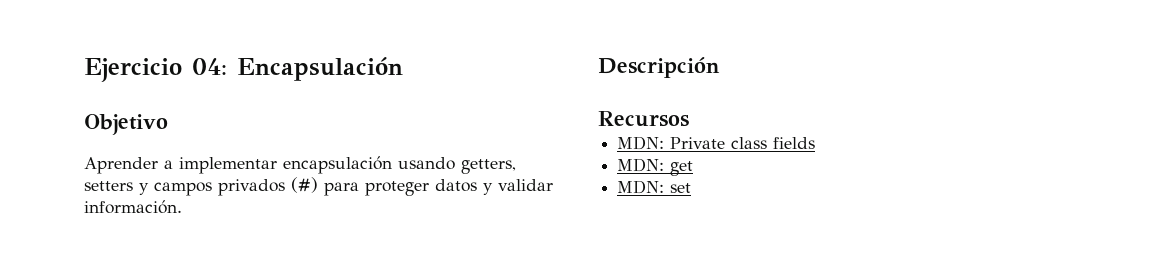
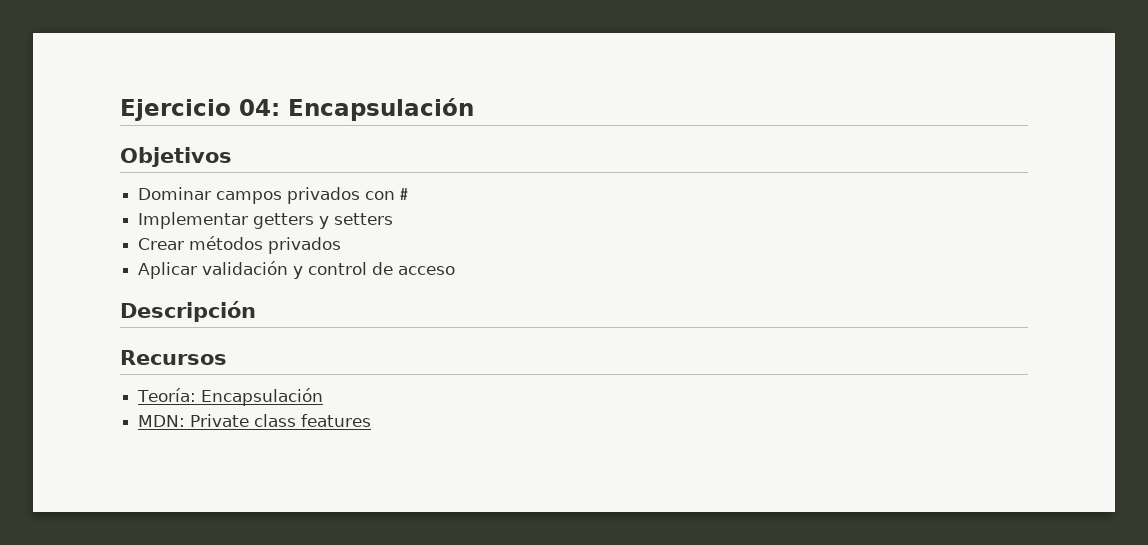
- Objetivo
- Aprender a implementar encapsulación usando getters, setters y campos privados (#) para proteger datos y validar información.
+ Objetivos
+ Dominar campos privados con #
+ Implementar getters y setters
+ Crear métodos privados
+ Aplicar validación y control de acceso
+ Teoría: Encapsulación
- MDN: Private class fields
- MDN: get
- MDN: set
+ MDN: Private class features

